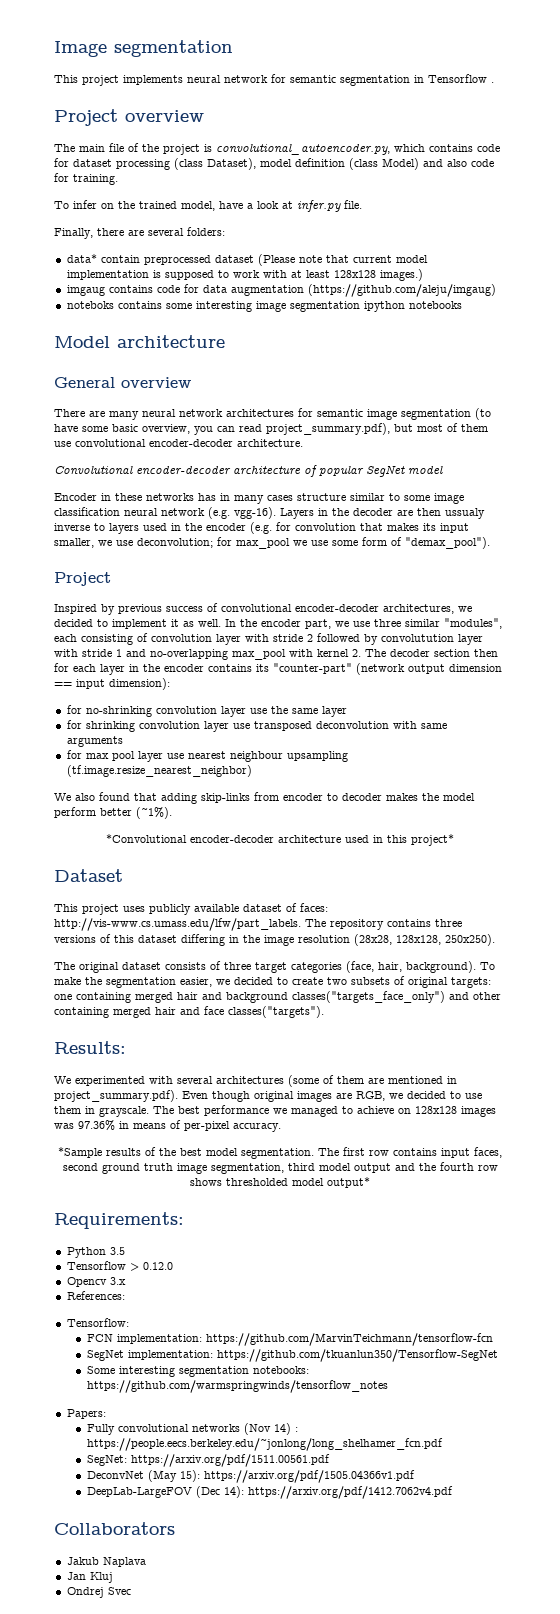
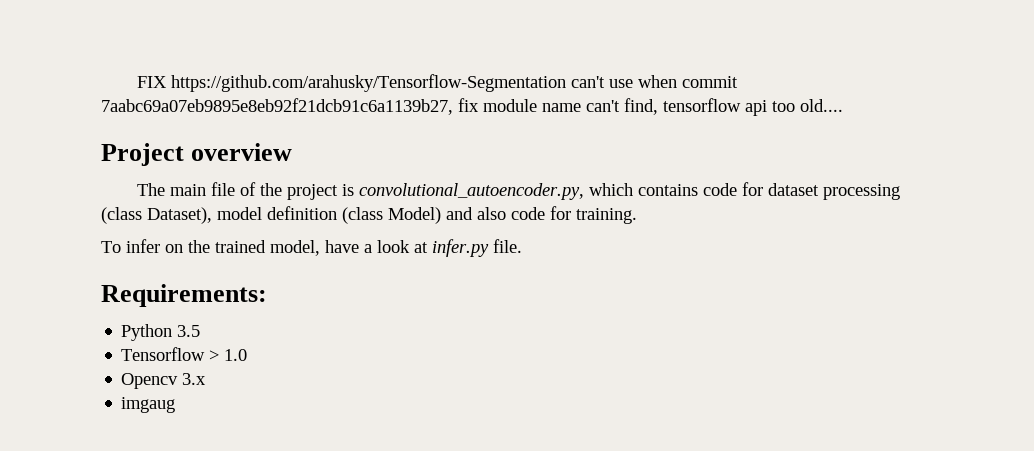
- Image segmentation
- This project implements neural network for semantic segmentation in Tensorflow .
+ FIX https://github.com/arahusky/Tensorflow-Segmentation can't use when commit 7aabc69a07eb9895e8eb92f21dcb91c6a1139b27, fix module name can't find, tensorflow api too old....
- Finally, there are several folders:
- data* contain preprocessed dataset (Please note that current model implementation is supposed to work with at least 128x128 images.)
- imgaug contains code for data augmentation (https://github.com/aleju/imgaug)
- noteboks contains some interesting image segmentation ipython notebooks
- Model architecture
- General overview
- There are many neural network architectures for semantic image segmentation (to have some basic overview, you can read project_summary.pdf), but most of them use convolutional encoder-decoder architecture.
- Convolutional encoder-decoder architecture of popular SegNet model
- Encoder in these networks has in many cases structure similar to some image classification neural network (e.g. vgg-16). Layers in the decoder are then ussualy inverse to layers used in the encoder (e.g. for convolution that makes its input smaller, we use deconvolution; for max_pool we use some form of "demax_pool").
- Project
- Inspired by previous success of convolutional encoder-decoder architectures, we decided to implement it as well. In the encoder part, we use three similar "modules", each consisting of convolution layer with stride 2 followed by convolutution layer with stride 1 and no-overlapping max_pool with kernel 2. The decoder section then for each layer in the encoder contains its "counter-part" (network output dimension == input dimension):
- for no-shrinking convolution layer use the same layer
- for shrinking convolution layer use transposed deconvolution with same arguments
- for max pool layer use nearest neighbour upsampling (tf.image.resize_nearest_neighbor)
- We also found that adding skip-links from encoder to decoder makes the model perform better (~1%).
- *Convolutional encoder-decoder architecture used in this project*
- Dataset
- This project uses publicly available dataset of faces: http://vis-www.cs.umass.edu/lfw/part_labels. The repository contains three versions of this dataset differing in the image resolution (28x28, 128x128, 250x250).
- The original dataset consists of three target categories (face, hair, background). To make the segmentation easier, we decided to create two subsets of original targets: one containing merged hair and background classes("targets_face_only") and other containing merged hair and face classes("targets").
- Results:
- We experimented with several architectures (some of them are mentioned in project_summary.pdf). Even though original images are RGB, we decided to use them in grayscale. The best performance we managed to achieve on 128x128 images was 97.36% in means of per-pixel accuracy.
- *Sample results of the best model segmentation. The first row contains input faces, second ground truth image segmentation, third model output and the fourth row shows thresholded model output*
- Tensorflow > 0.12.0
+ Tensorflow > 1.0
- References:
- Tensorflow:
- FCN implementation: https://github.com/MarvinTeichmann/tensorflow-fcn
- SegNet implementation: https://github.com/tkuanlun350/Tensorflow-SegNet
- Some interesting segmentation notebooks: https://github.com/warmspringwinds/tensorflow_notes
- Papers:
- Fully convolutional networks (Nov 14) : https://people.eecs.berkeley.edu/~jonlong/long_shelhamer_fcn.pdf
- SegNet: https://arxiv.org/pdf/1511.00561.pdf
- DeconvNet (May 15): https://arxiv.org/pdf/1505.04366v1.pdf
- DeepLab-LargeFOV (Dec 14): https://arxiv.org/pdf/1412.7062v4.pdf
- Collaborators
- Jakub Naplava
- Jan Kluj
- Ondrej Svec
+ imgaug

